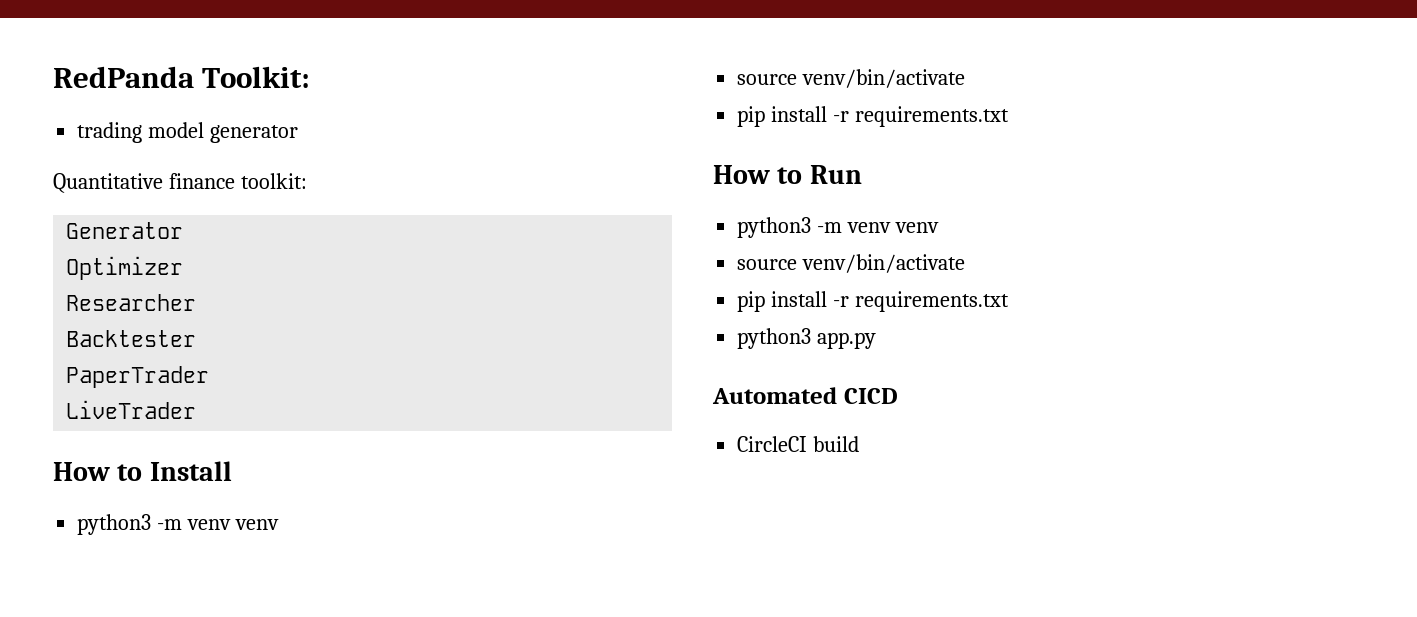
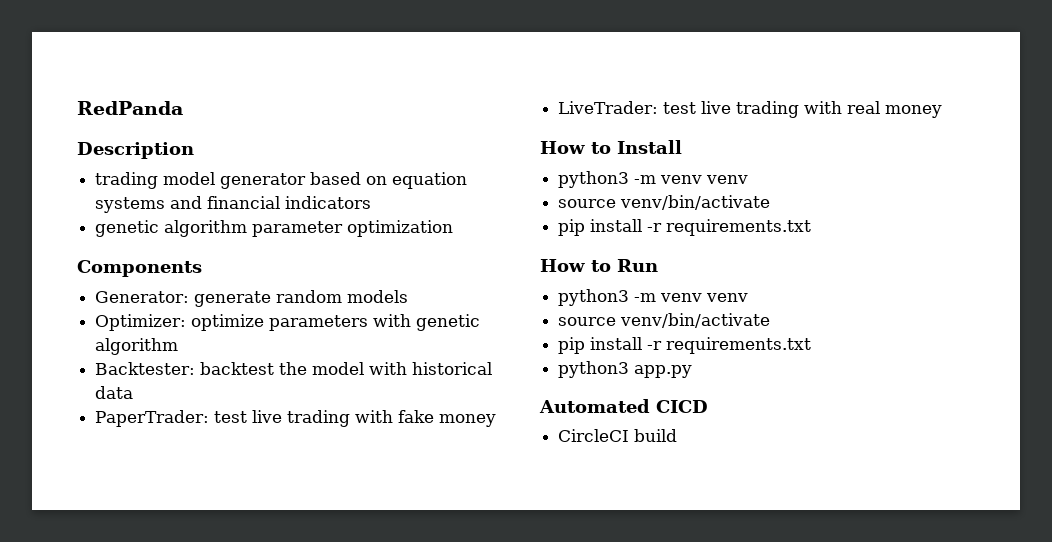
- RedPanda Toolkit:
+ RedPanda
+ Description
- trading model generator
- Quantitative finance toolkit:
- Generator
- Optimizer
- Researcher
- Backtester
- PaperTrader
- LiveTrader
+ trading model generator based on equation systems and financial indicators
+ genetic algorithm parameter optimization
+ Components
+ Generator: generate random models
+ Optimizer: optimize parameters with genetic algorithm
+ Backtester: backtest the model with historical data
+ PaperTrader: test live trading with fake money
+ LiveTrader: test live trading with real money

